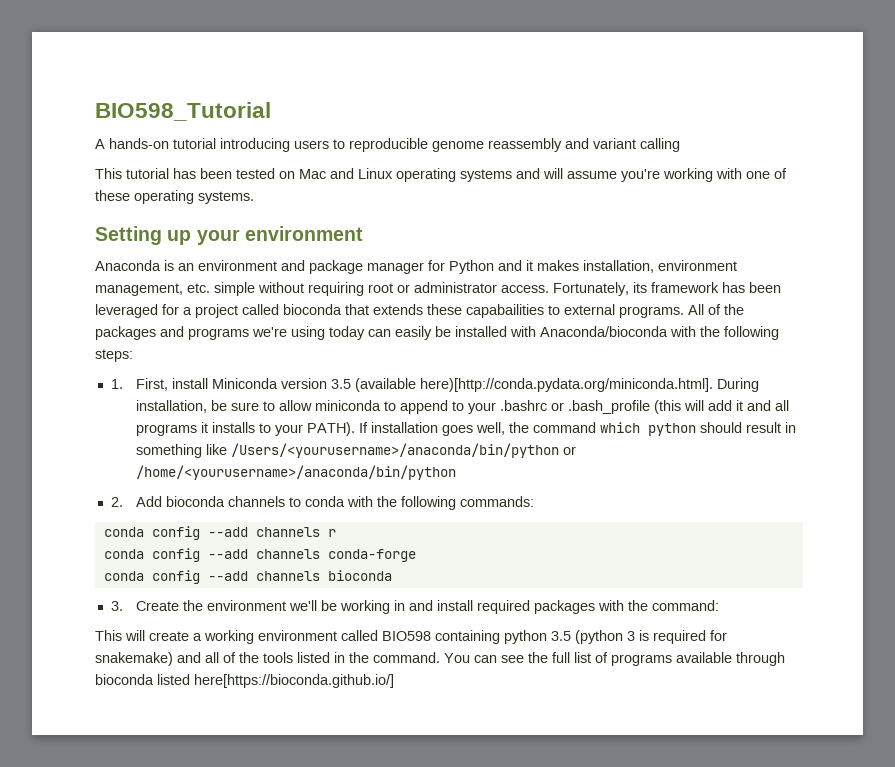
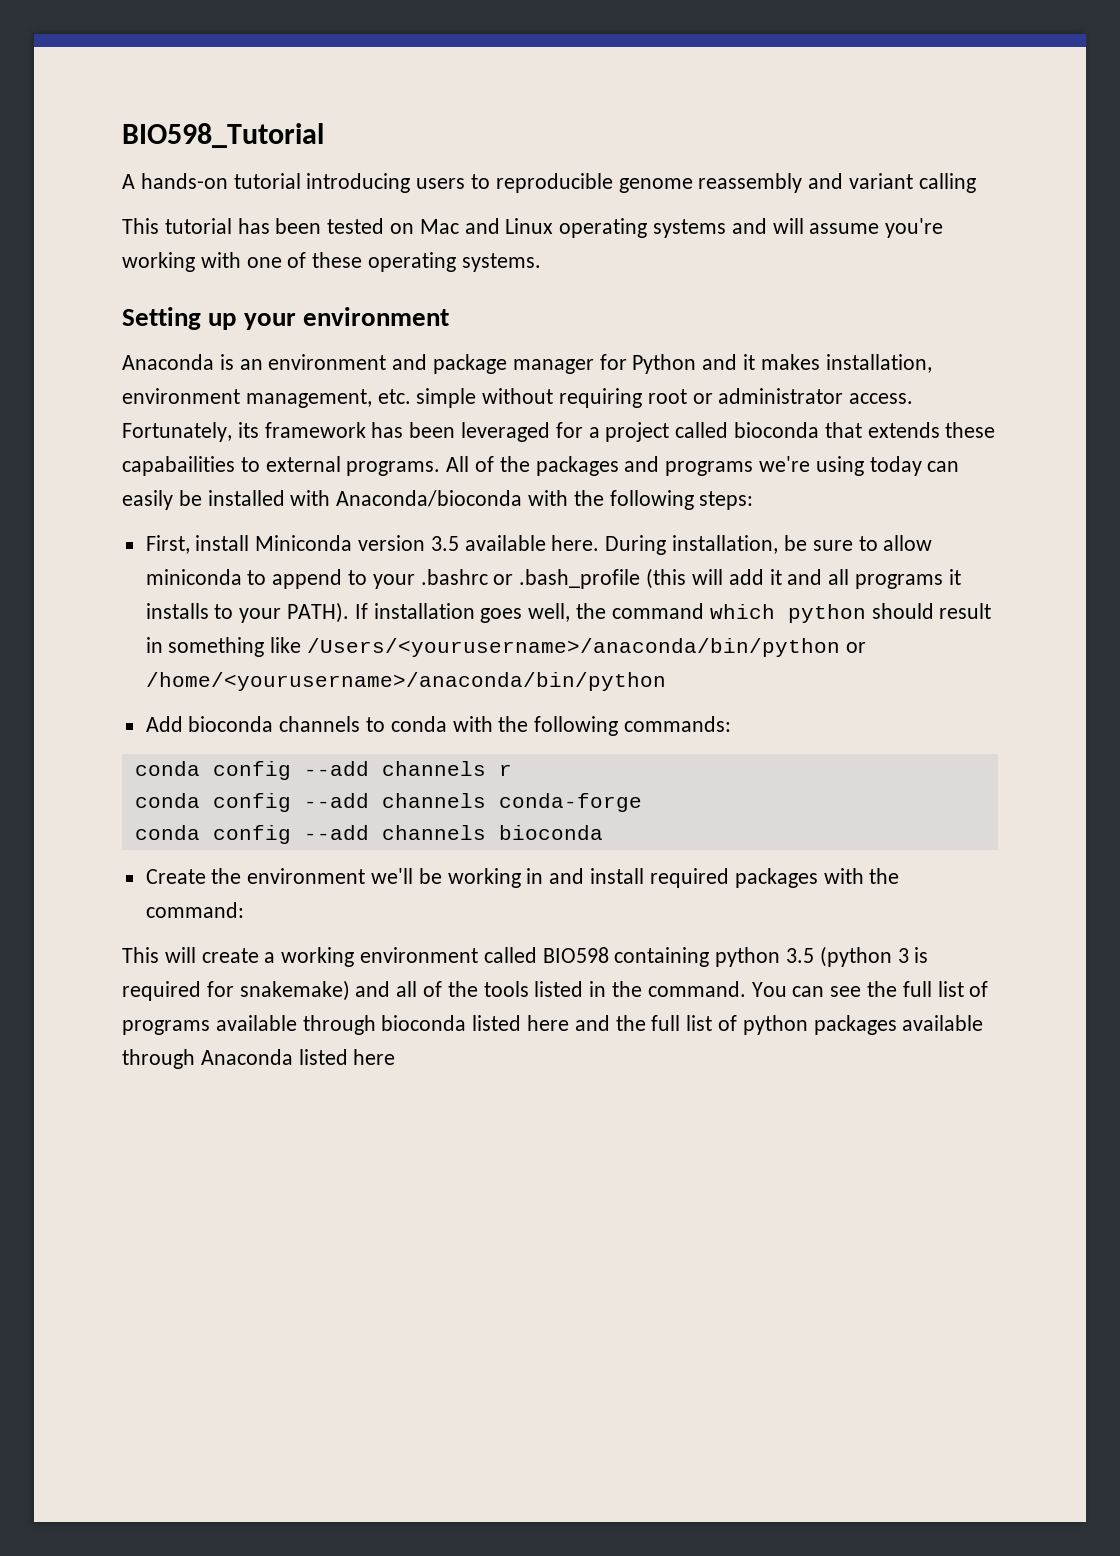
- 1. First, install Miniconda version 3.5 (available here)[http://conda.pydata.org/miniconda.html]. During installation, be sure to allow miniconda to append to your .bashrc or .bash_profile (this will add it and all programs it installs to your PATH).
+ First, install Miniconda version 3.5 available here. During installation, be sure to allow miniconda to append to your .bashrc or .bash_profile (this will add it and all programs it installs to your PATH).
- 2. Add bioconda channels to conda with the following commands:
+ Add bioconda channels to conda with the following commands:
- 3. Create the environment we'll be working in and install required packages with the command:
+ Create the environment we'll be working in and install required packages with the command:
- You can see the full list of programs available through bioconda listed here[https://bioconda.github.io/]
+ You can see the full list of programs available through bioconda listed here and the full list of python packages available through Anaconda listed here

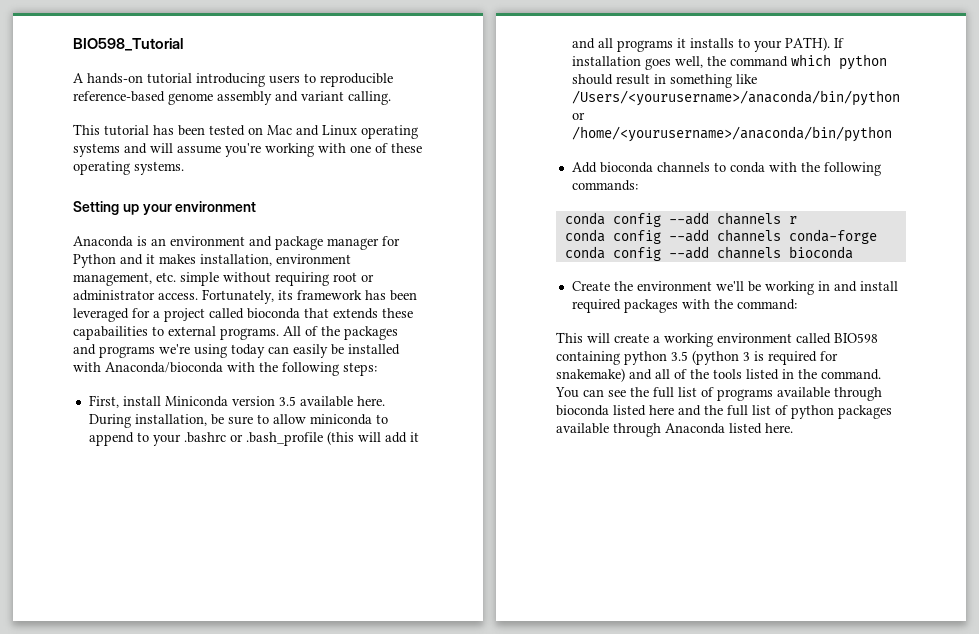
- A hands-on tutorial introducing users to reproducible genome reassembly and variant calling
+ A hands-on tutorial introducing users to reproducible reference-based genome assembly and variant calling.
- You can see the full list of programs available through bioconda listed here and the full list of python packages available through Anaconda listed here
+ You can see the full list of programs available through bioconda listed here and the full list of python packages available through Anaconda listed here.

